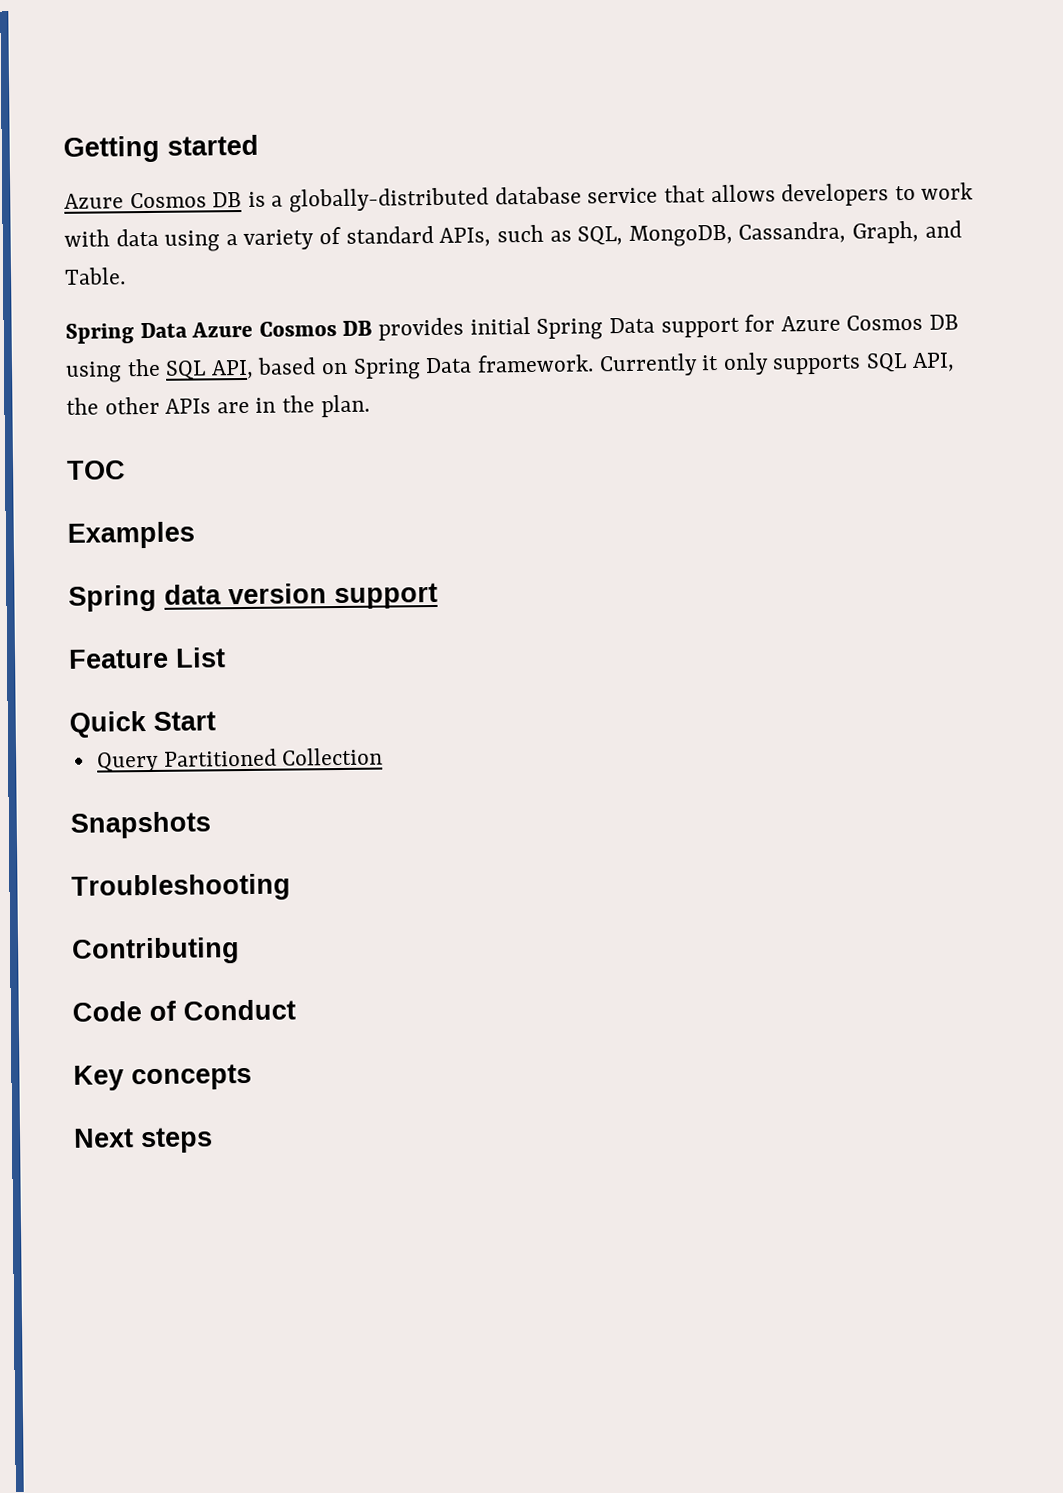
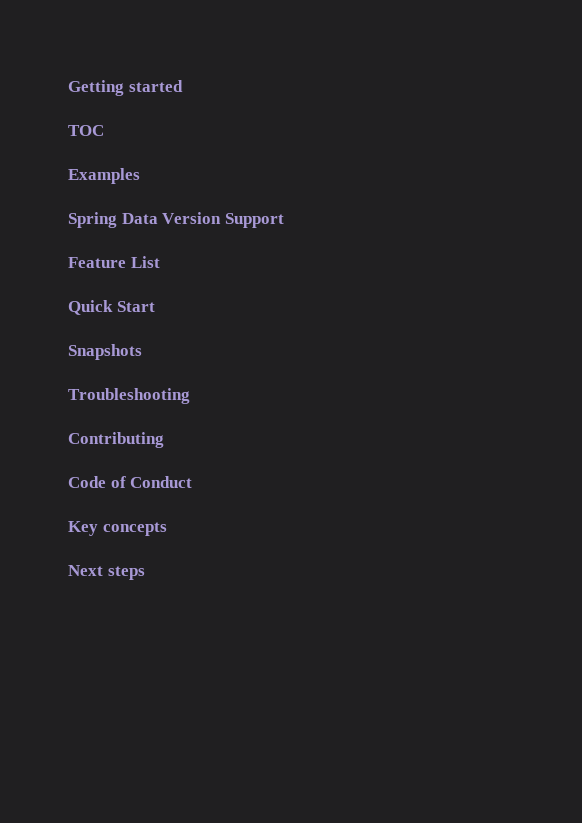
- Azure Cosmos DB is a globally-distributed database service that allows developers to work with data using a variety of standard APIs, such as SQL, MongoDB, Cassandra, Graph, and Table.
- Spring Data Azure Cosmos DB provides initial Spring Data support for Azure Cosmos DB using the SQL API, based on Spring Data framework. Currently it only supports SQL API, the other APIs are in the plan.
- Spring data version support
+ Spring Data Version Support
- Query Partitioned Collection

